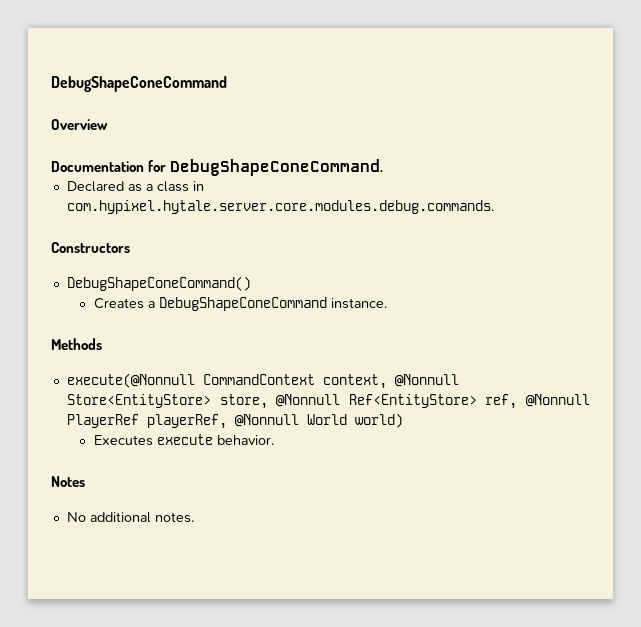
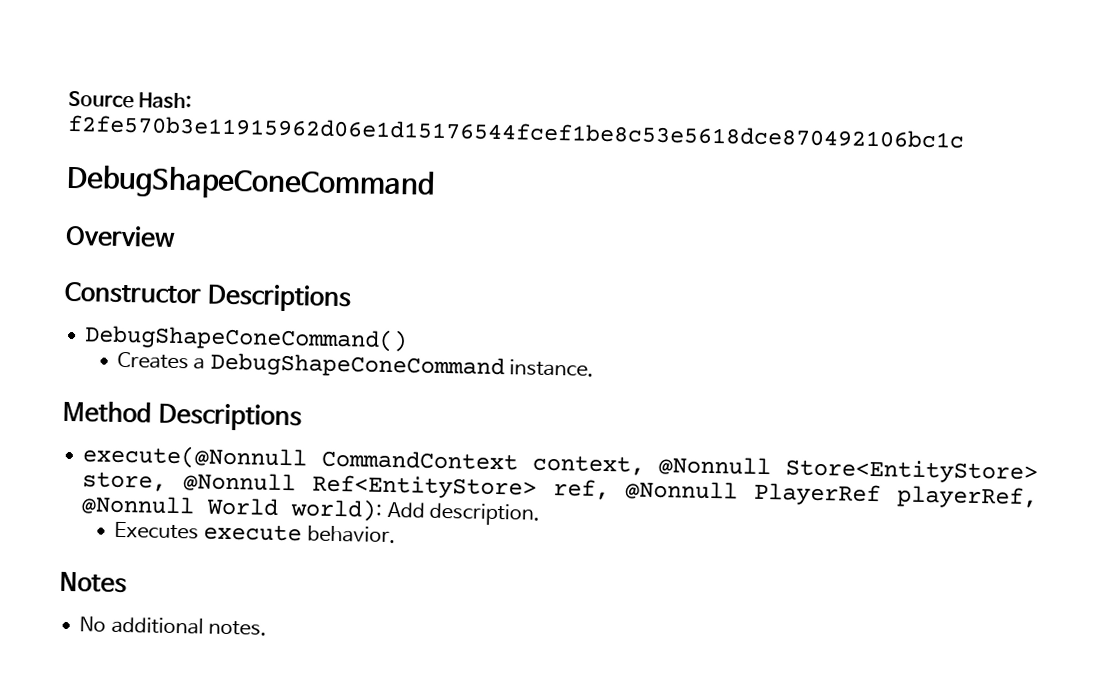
+ Source Hash: f2fe570b3e11915962d06e1d15176544fcef1be8c53e5618dce870492106bc1c
- Documentation for DebugShapeConeCommand.
- Declared as a class in com.hypixel.hytale.server.core.modules.debug.commands.
- Constructors
+ Constructor Descriptions
- Methods
+ Method Descriptions
- execute(@Nonnull CommandContext context, @Nonnull Store<EntityStore> store, @Nonnull Ref<EntityStore> ref, @Nonnull PlayerRef playerRef, @Nonnull World world)
+ execute(@Nonnull CommandContext context, @Nonnull Store<EntityStore> store, @Nonnull Ref<EntityStore> ref, @Nonnull PlayerRef playerRef, @Nonnull World world): Add description.

